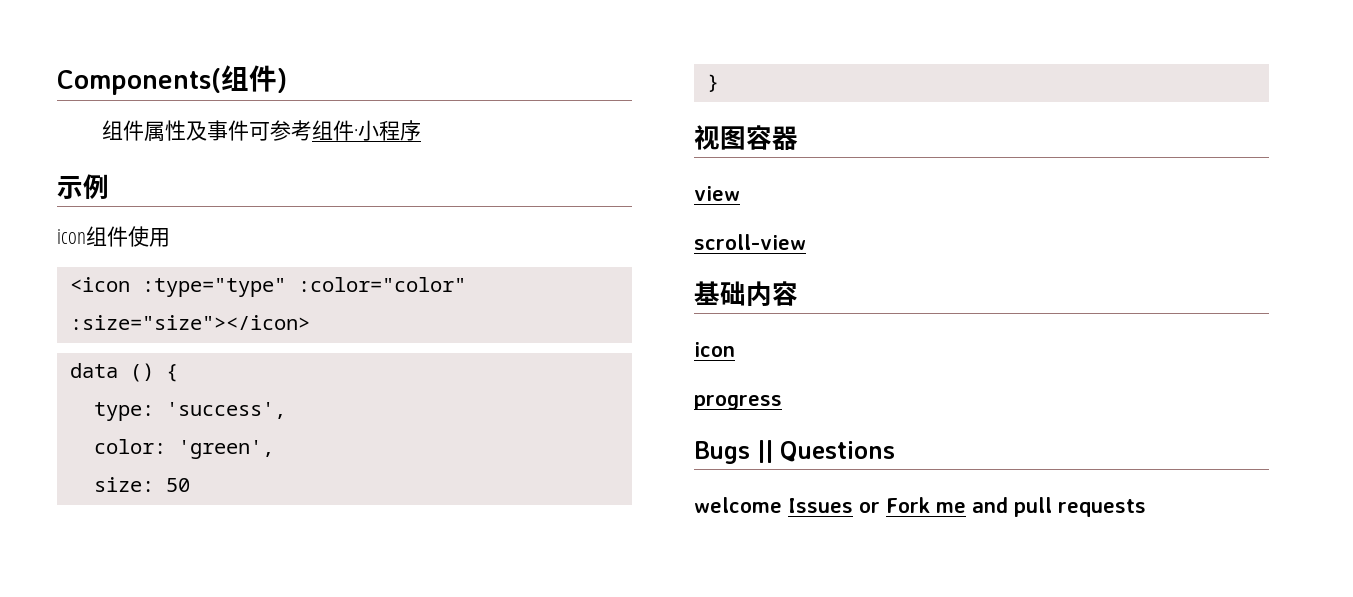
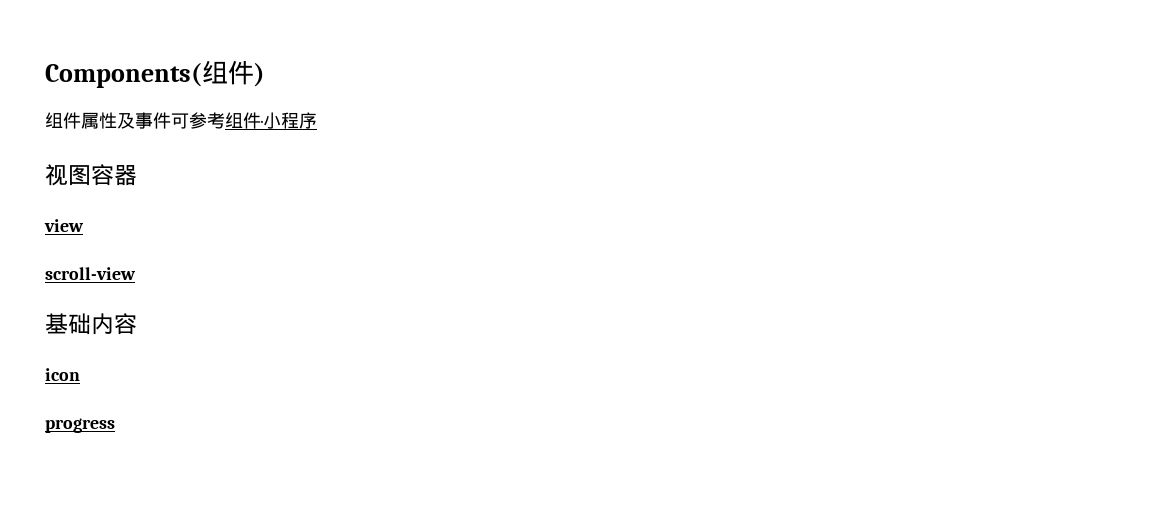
- 示例
- icon组件使用
- <icon :type="type" :color="color" :size="size"></icon>
- data () {
- type: 'success',
- color: 'green',
- size: 50
- }
- Bugs || Questions
- welcome Issues or Fork me and pull requests

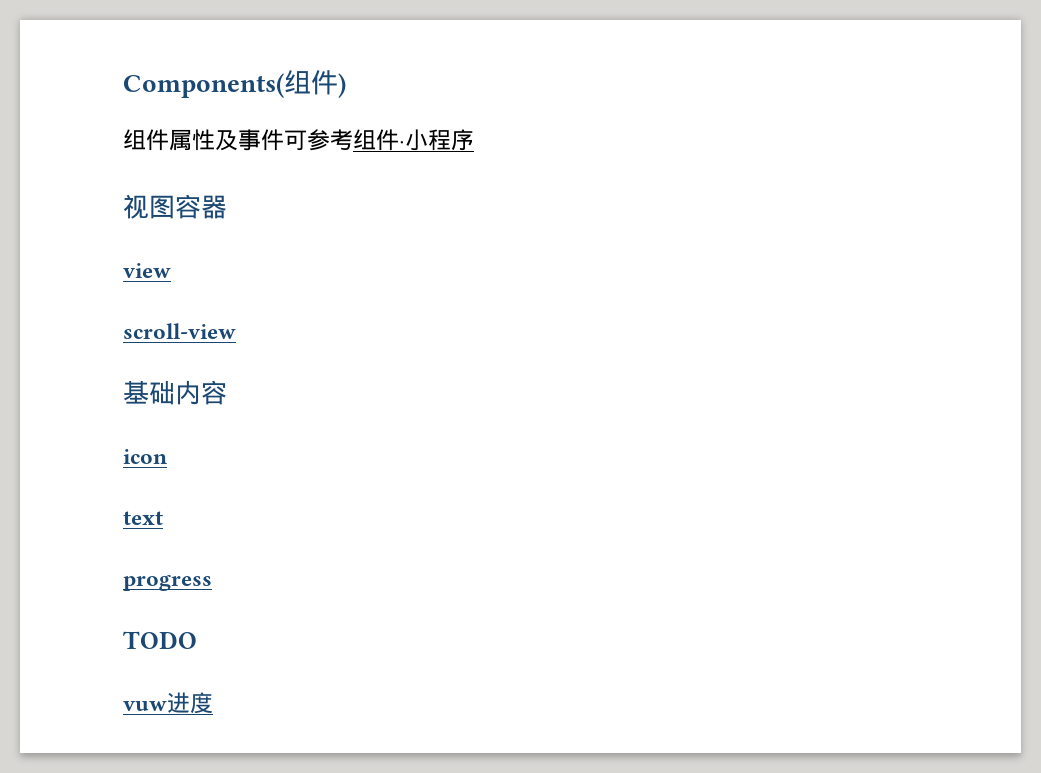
+ text
+ TODO
+ vuw进度

